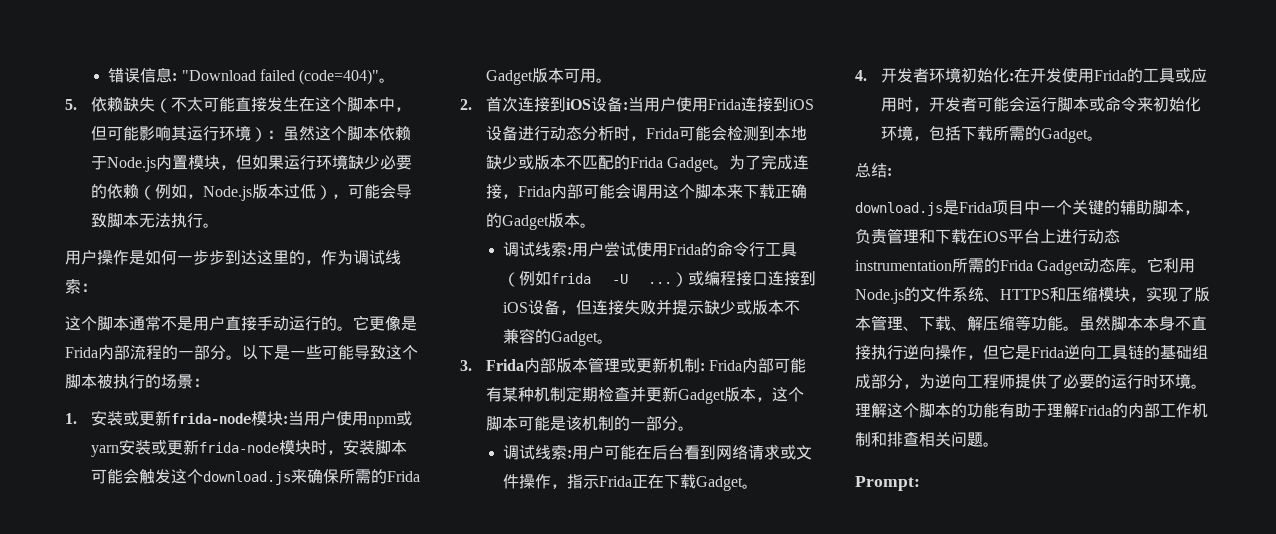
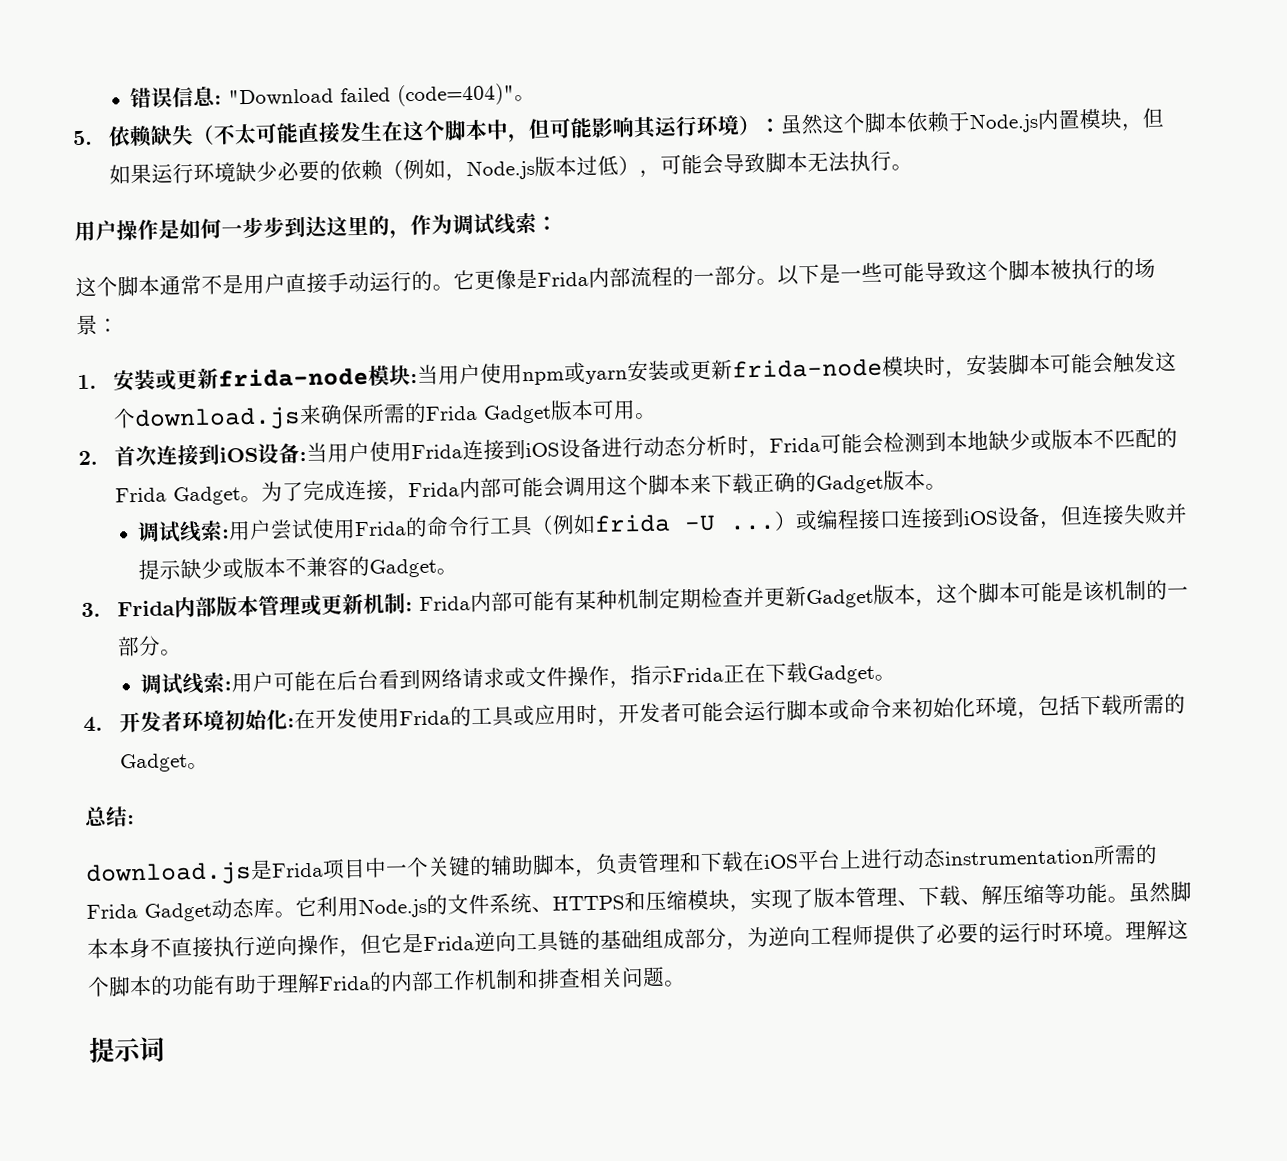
- Prompt:
+ 提示词

